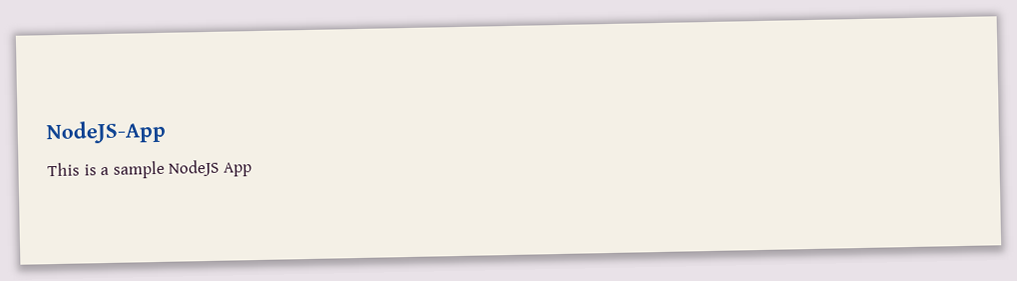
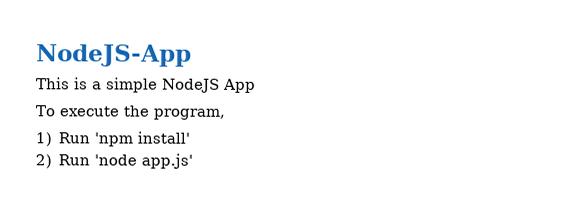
- This is a sample NodeJS App
+ This is a simple NodeJS App
+ To execute the program,
+ 1) Run 'npm install'
+ 2) Run 'node app.js'

